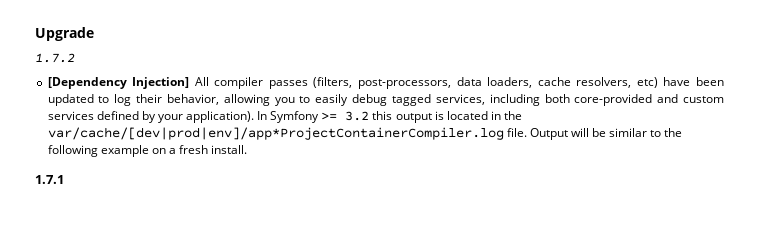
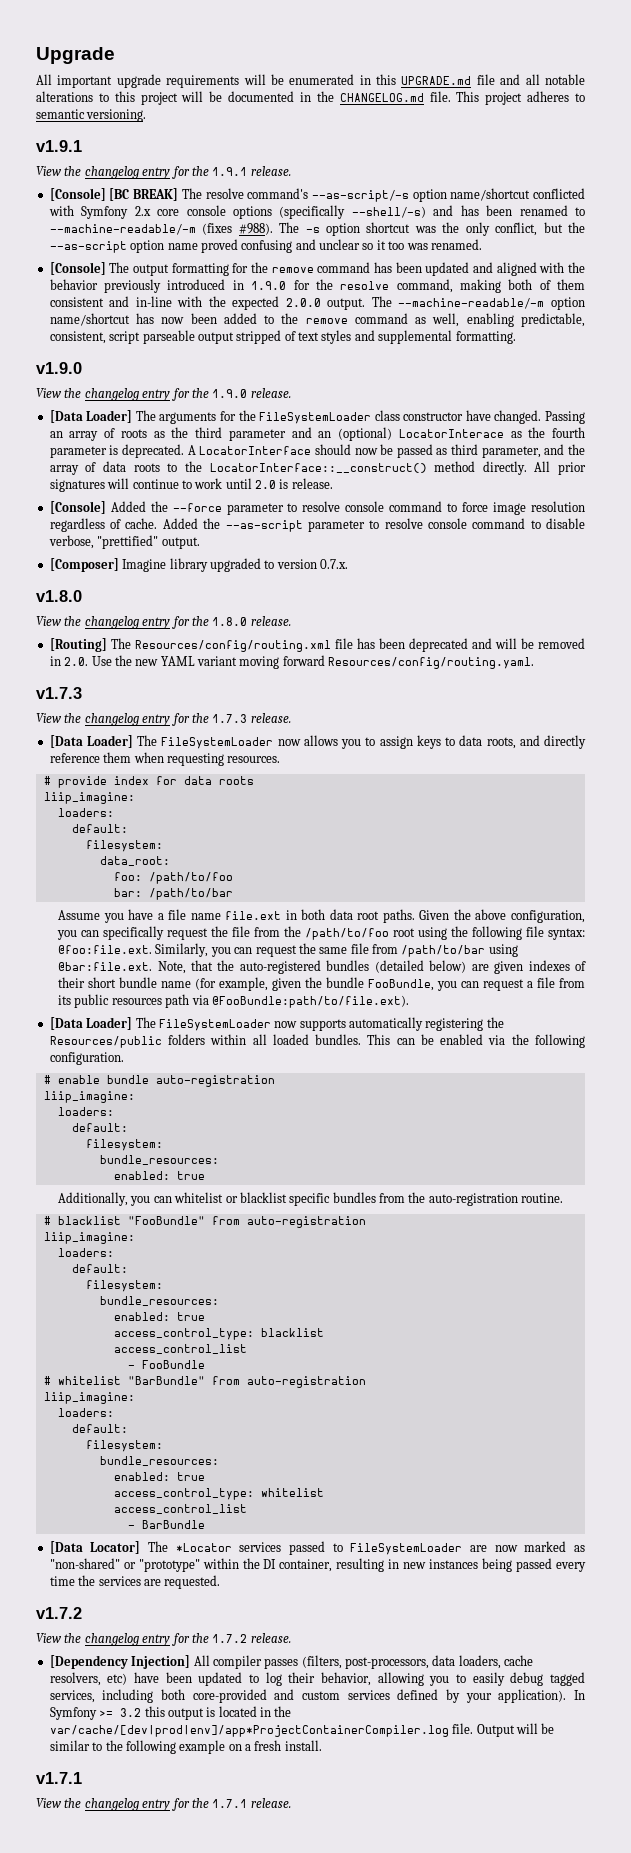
- 1.7.2
+ All important upgrade requirements will be enumerated in this UPGRADE.md file and all notable alterations to this project will be documented in the CHANGELOG.md file. This project adheres to semantic versioning.
+ v1.9.1
+ View the changelog entry for the 1.9.1 release.
+ [Console] [BC BREAK] The resolve command's --as-script/-s option name/shortcut conflicted with Symfony 2.x core console options (specifically --shell/-s) and has been renamed to --machine-readable/-m (fixes #988). The -s option shortcut was the only conflict, but the --as-script option name proved confusing and unclear so it too was renamed.
+ [Console] The output formatting for the remove command has been updated and aligned with the behavior previously introduced in 1.9.0 for the resolve command, making both of them consistent and in-line with the expected 2.0.0 output. The --machine-readable/-m option name/shortcut has now been added to the remove command as well, enabling predictable, consistent, script parseable output stripped of text styles and supplemental formatting.
+ v1.9.0
+ View the changelog entry for the 1.9.0 release.
+ [Data Loader] The arguments for the FileSystemLoader class constructor have changed. Passing an array of roots as the third parameter and an (optional) LocatorInterace as the fourth parameter is deprecated. A LocatorInterface should now be passed as third parameter, and the array of data roots to the LocatorInterface::__construct() method directly. All prior signatures will continue to work until 2.0 is release.
+ [Console] Added the --force parameter to resolve console command to force image resolution regardless of cache. Added the --as-script parameter to resolve console command to disable verbose, "prettified" output.
+ [Composer] Imagine library upgraded to version 0.7.x.
+ v1.8.0
+ View the changelog entry for the 1.8.0 release.
+ [Routing] The Resources/config/routing.xml file has been deprecated and will be removed in 2.0. Use the new YAML variant moving forward Resources/config/routing.yaml.
+ v1.7.3
+ View the changelog entry for the 1.7.3 release.
+ [Data Loader] The FileSystemLoader now allows you to assign keys to data roots, and directly reference them when requesting resources.
+ # provide index for data roots
+ liip_imagine:
+ loaders:
+ default:
+ filesystem:
+ data_root:
+ foo: /path/to/foo
+ bar: /path/to/bar
+ Assume you have a file name file.ext in both data root paths. Given the above configuration, you can specifically request the file from the /path/to/foo root using the following file syntax: @foo:file.ext. Similarly, you can request the same file from /path/to/bar using @bar:file.ext. Note, that the auto-registered bundles (detailed below) are given indexes of their short bundle name (for example, given the bundle FooBundle, you can request a file from its public resources path via @FooBundle:path/to/file.ext).
+ [Data Loader] The FileSystemLoader now supports automatically registering the Resources/public folders within all loaded bundles. This can be enabled via the following configuration.
+ # enable bundle auto-registration
+ liip_imagine:
+ loaders:
+ default:
+ filesystem:
+ bundle_resources:
+ enabled: true
+ Additionally, you can whitelist or blacklist specific bundles from the auto-registration routine.
+ # blacklist "FooBundle" from auto-registration
+ liip_imagine:
+ loaders:
+ default:
+ filesystem:
+ bundle_resources:
+ enabled: true
+ access_control_type: blacklist
+ access_control_list
+ - FooBundle
+ # whitelist "BarBundle" from auto-registration
+ liip_imagine:
+ loaders:
+ default:
+ filesystem:
+ bundle_resources:
+ enabled: true
+ access_control_type: whitelist
+ access_control_list
+ - BarBundle
+ [Data Locator] The *Locator services passed to FileSystemLoader are now marked as "non-shared" or "prototype" within the DI container, resulting in new instances being passed every time the services are requested.
+ v1.7.2
+ View the changelog entry for the 1.7.2 release.
- 1.7.1
+ v1.7.1
+ View the changelog entry for the 1.7.1 release.

